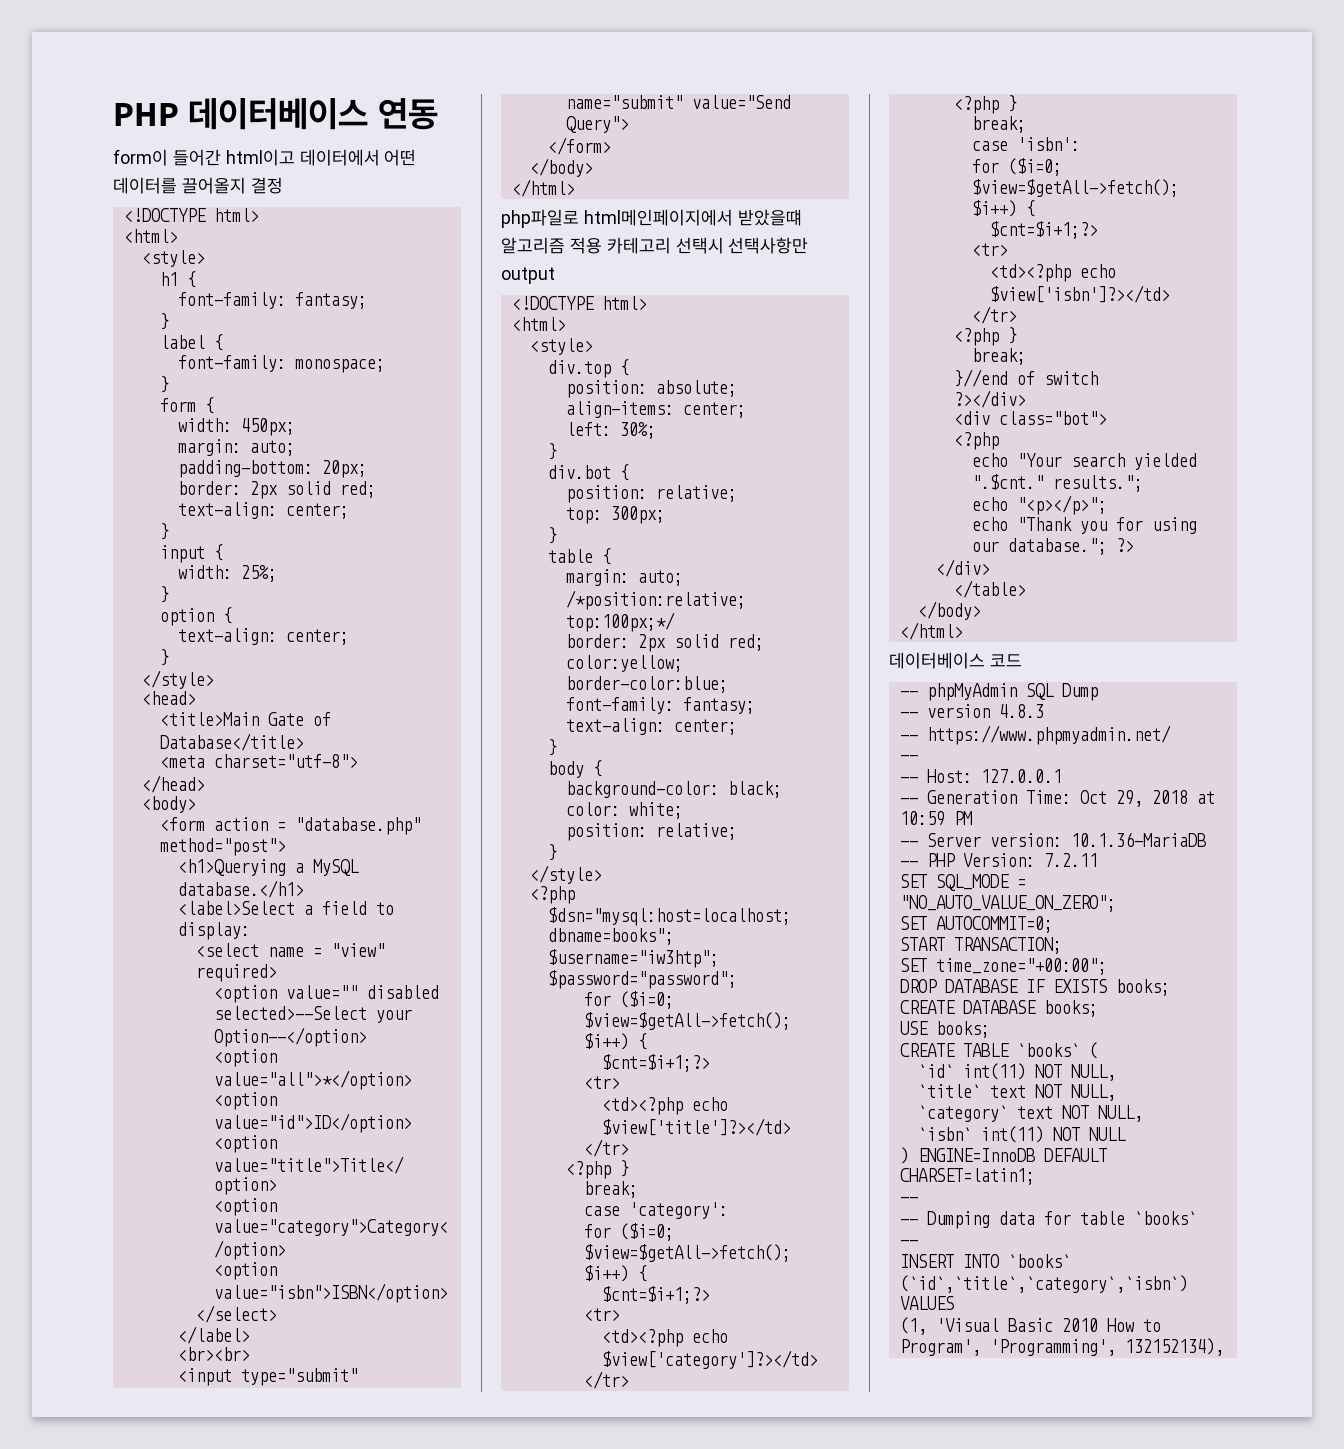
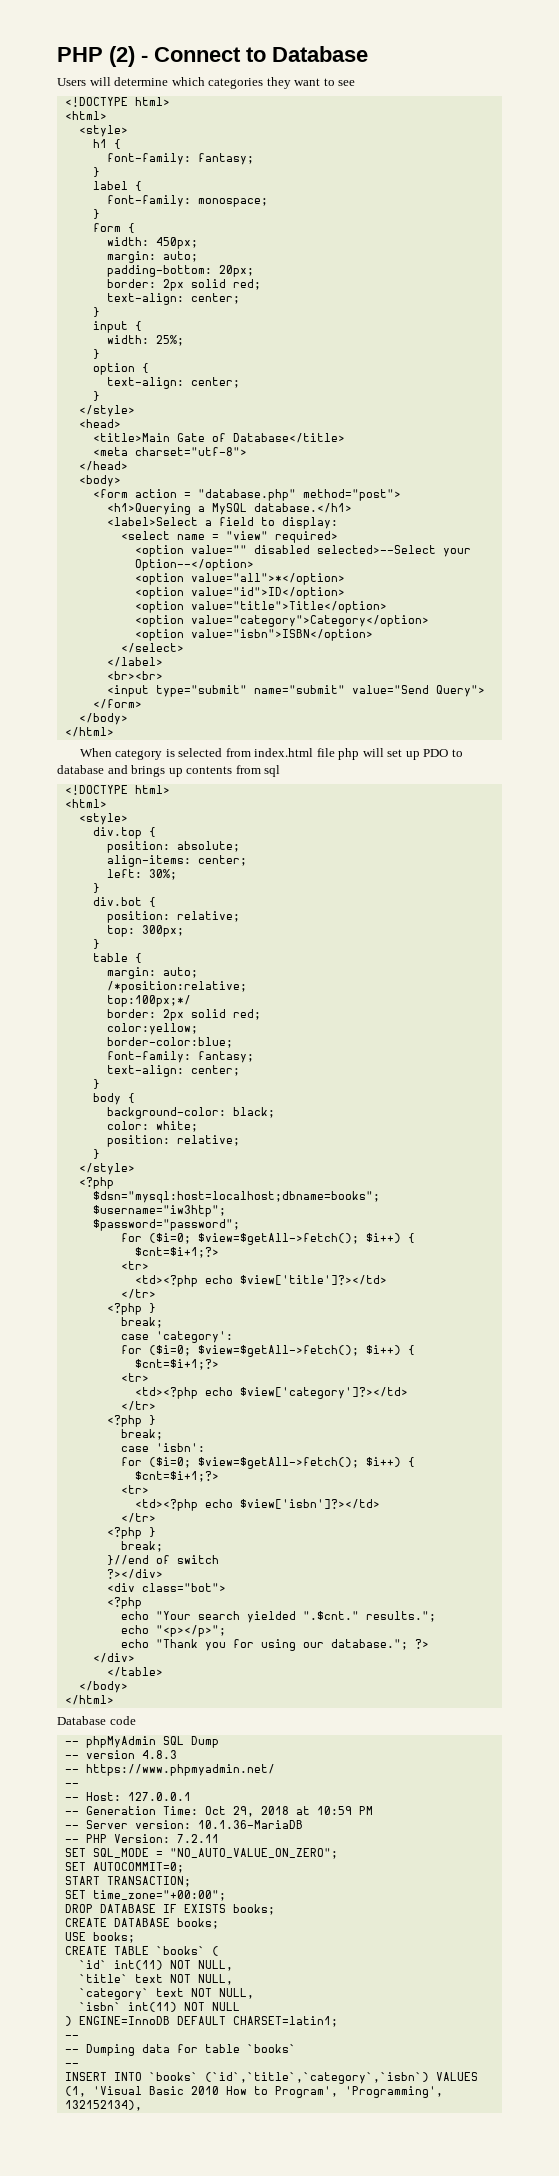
- PHP 데이터베이스 연동
- form이 들어간 html이고 데이터에서 어떤 데이터를 끌어올지 결정
+ PHP (2) - Connect to Database
+ Users will determine which categories they want to see
- php파일로 html메인페이지에서 받았을떄 알고리즘 적용 카테고리 선택시 선택사항만 output
+ When category is selected from index.html file php will set up PDO to database and brings up contents from sql
- 데이터베이스 코드
+ Database code

